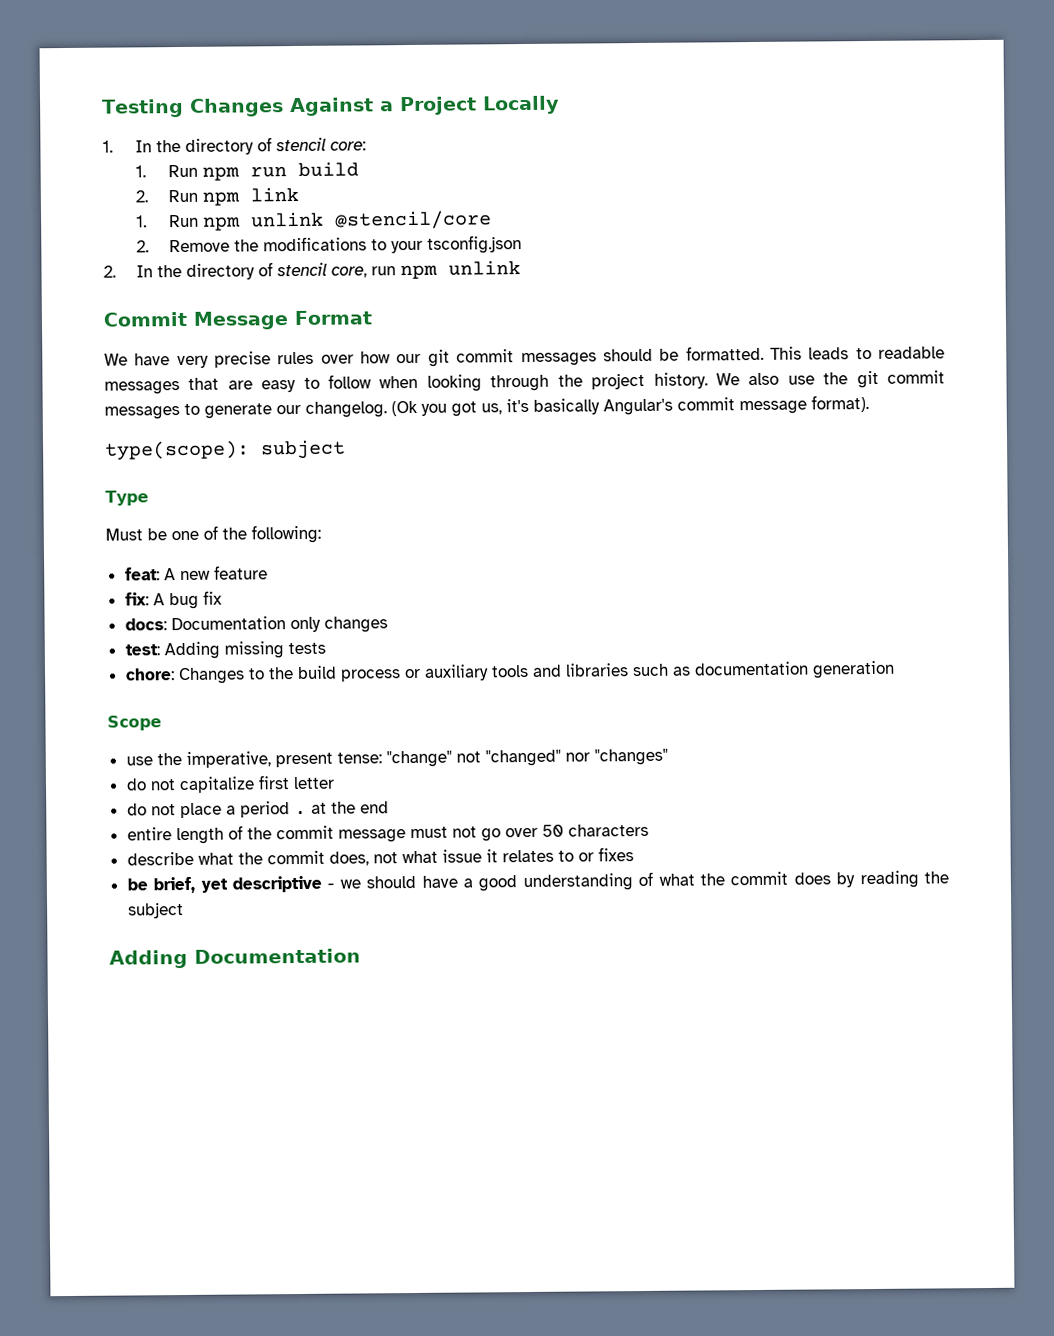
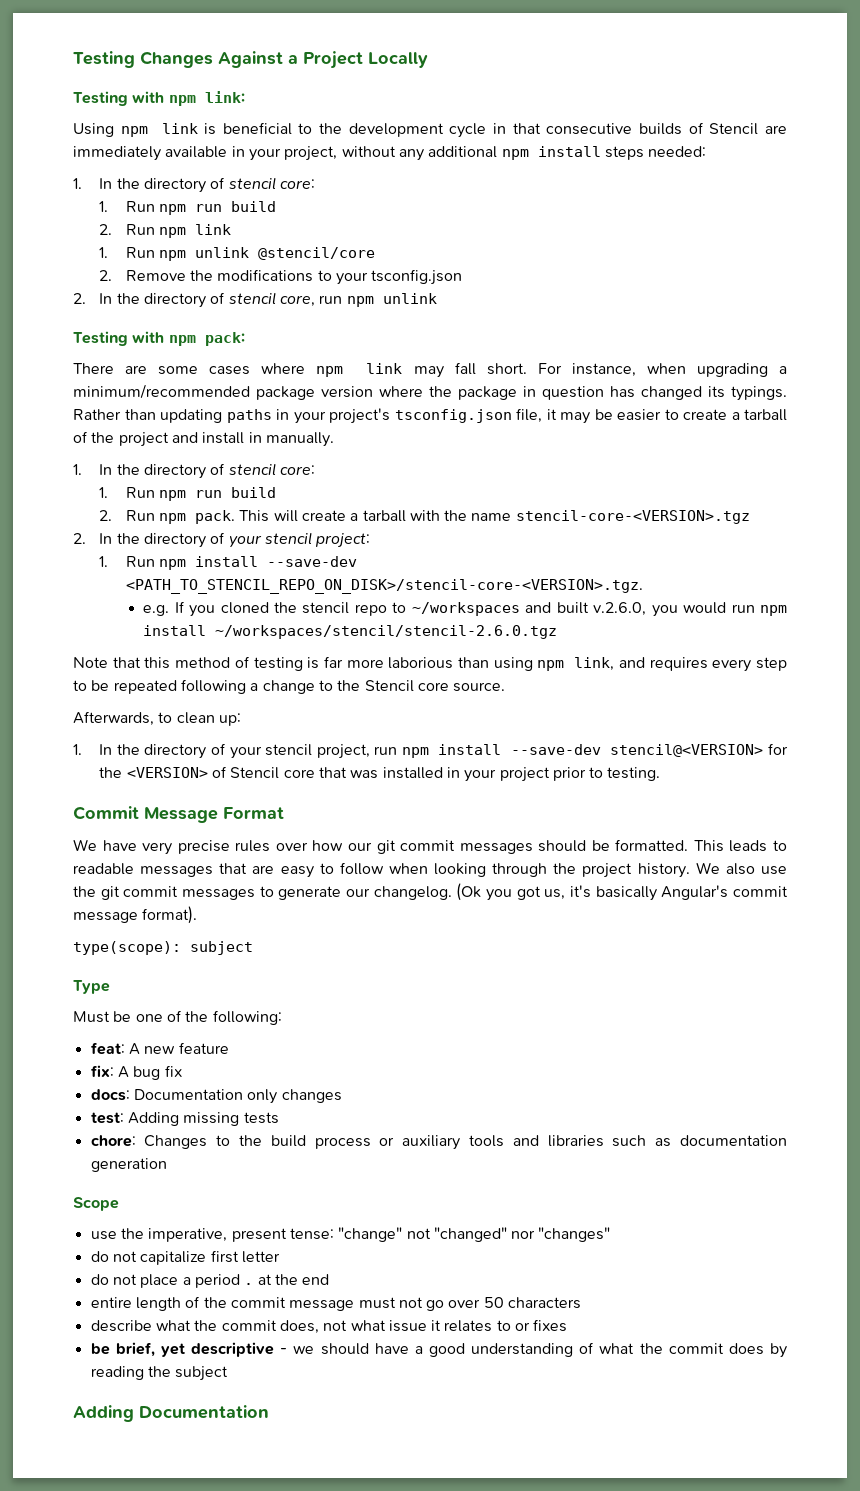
+ Testing with npm link:
+ Using npm link is beneficial to the development cycle in that consecutive builds of Stencil are immediately available in your project, without any additional npm install steps needed:
+ Testing with npm pack:
+ There are some cases where npm link may fall short. For instance, when upgrading a minimum/recommended package version where the package in question has changed its typings. Rather than updating paths in your project's tsconfig.json file, it may be easier to create a tarball of the project and install in manually.
+ 1. In the directory of stencil core:
+ 1. Run npm run build
+ 2. Run npm pack. This will create a tarball with the name stencil-core-<VERSION>.tgz
+ 2. In the directory of your stencil project:
+ 1. Run npm install --save-dev <PATH_TO_STENCIL_REPO_ON_DISK>/stencil-core-<VERSION>.tgz.
+ e.g. If you cloned the stencil repo to ~/workspaces and built v.2.6.0, you would run npm install ~/workspaces/stencil/stencil-2.6.0.tgz
+ Note that this method of testing is far more laborious than using npm link, and requires every step to be repeated following a change to the Stencil core source.
+ Afterwards, to clean up:
+ 1. In the directory of your stencil project, run npm install --save-dev stencil@<VERSION> for the <VERSION> of Stencil core that was installed in your project prior to testing.

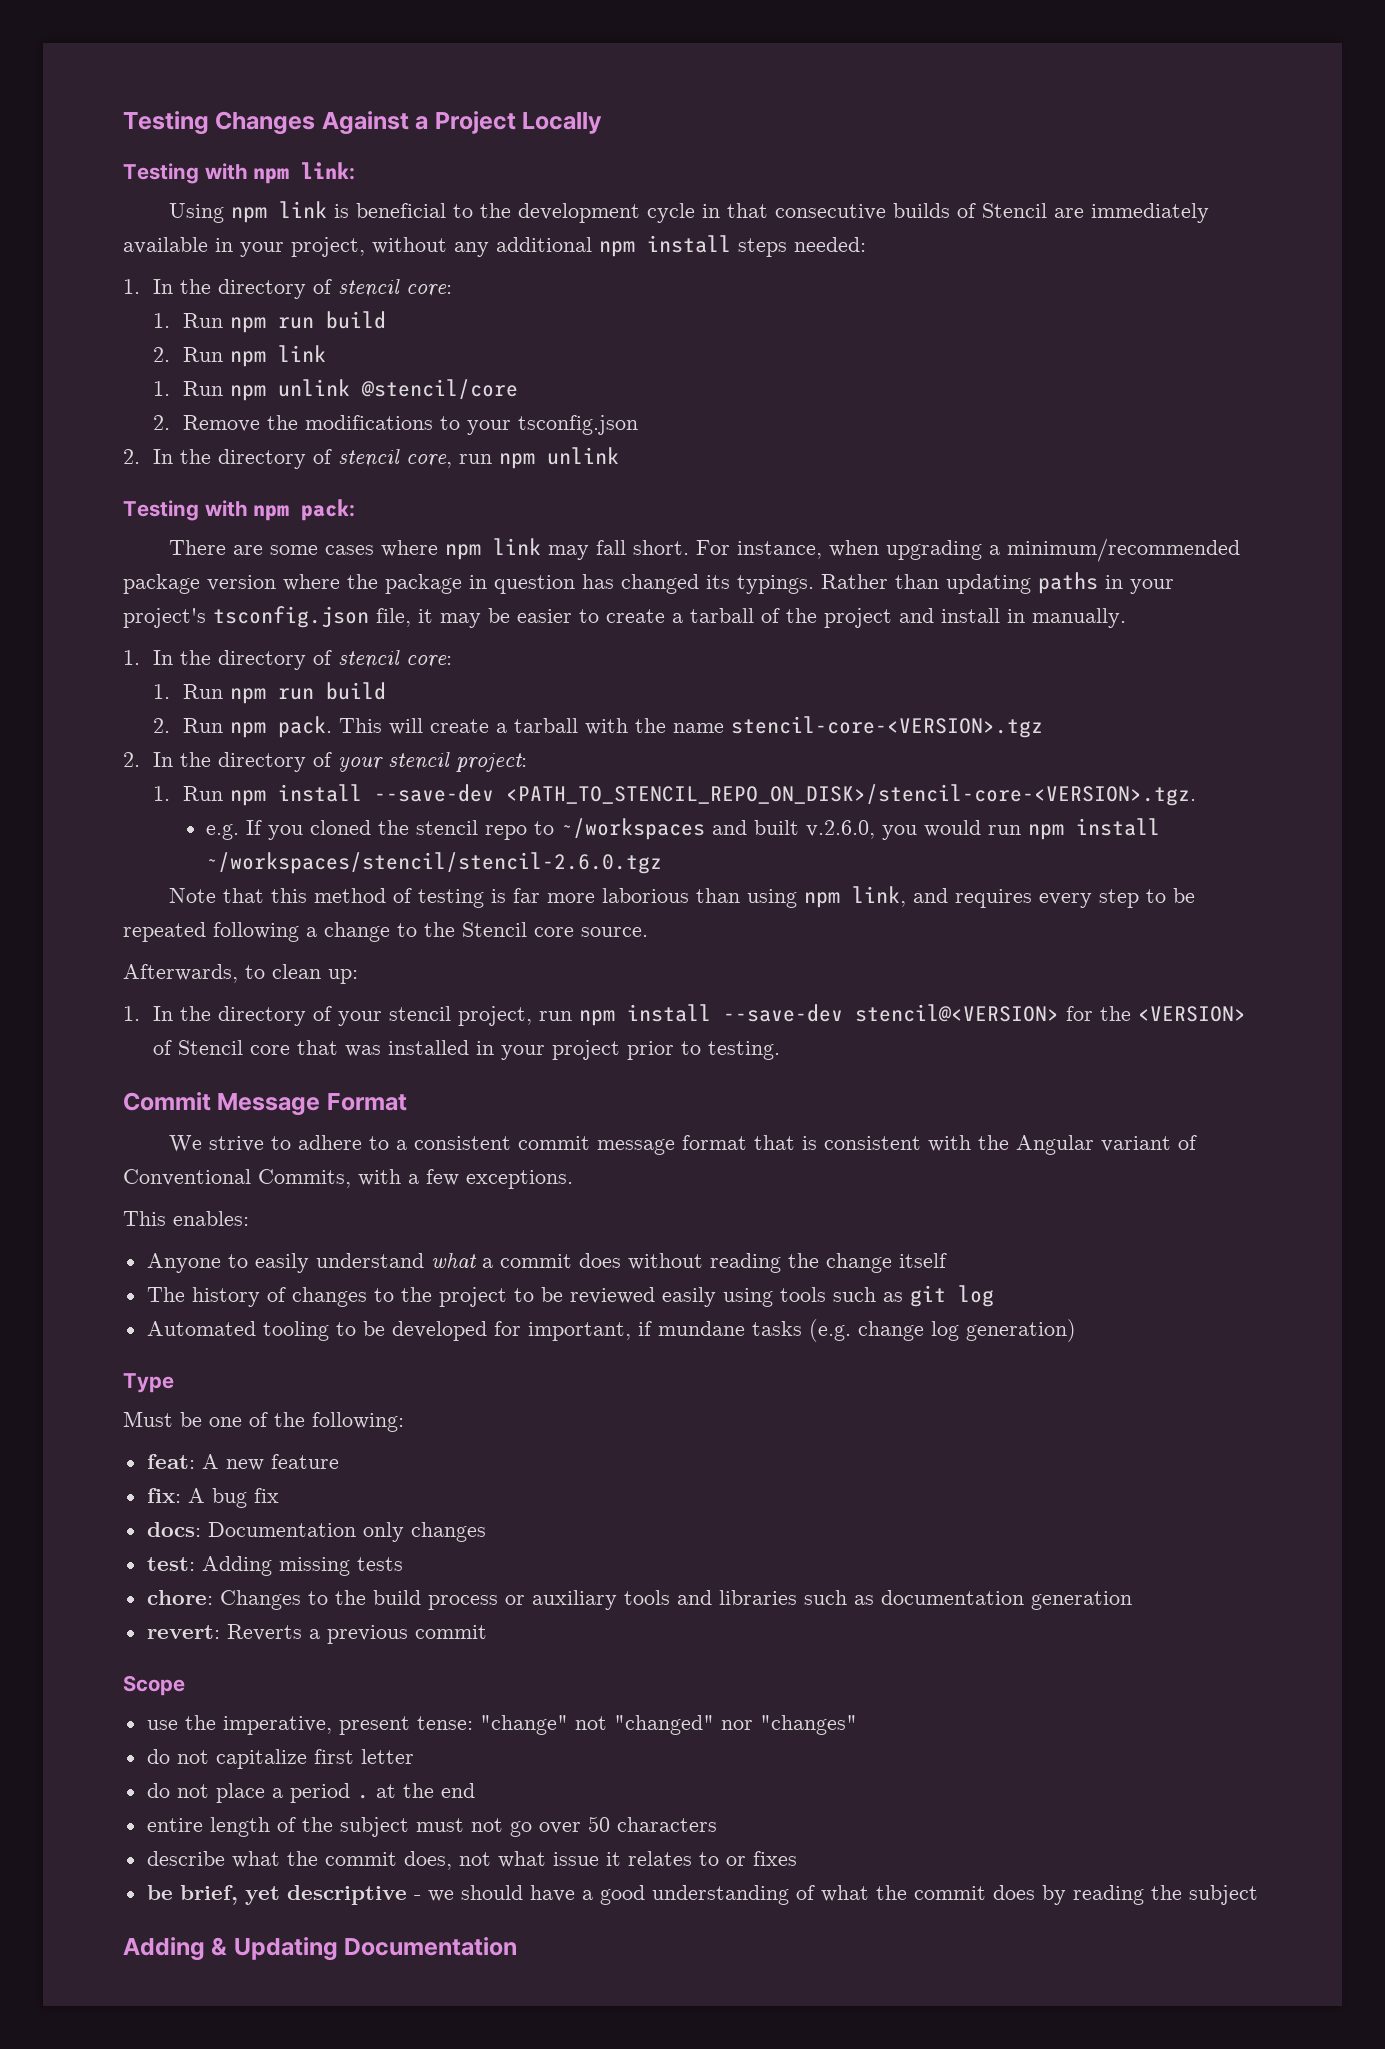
- We have very precise rules over how our git commit messages should be formatted. This leads to readable messages that are easy to follow when looking through the project history. We also use the git commit messages to generate our changelog. (Ok you got us, it's basically Angular's commit message format).
- type(scope): subject
+ We strive to adhere to a consistent commit message format that is consistent with the Angular variant of Conventional Commits, with a few exceptions.
+ This enables:
+ Anyone to easily understand what a commit does without reading the change itself
+ The history of changes to the project to be reviewed easily using tools such as git log
+ Automated tooling to be developed for important, if mundane tasks (e.g. change log generation)
+ revert: Reverts a previous commit
- entire length of the commit message must not go over 50 characters
+ entire length of the subject must not go over 50 characters
- Adding Documentation
+ Adding & Updating Documentation

